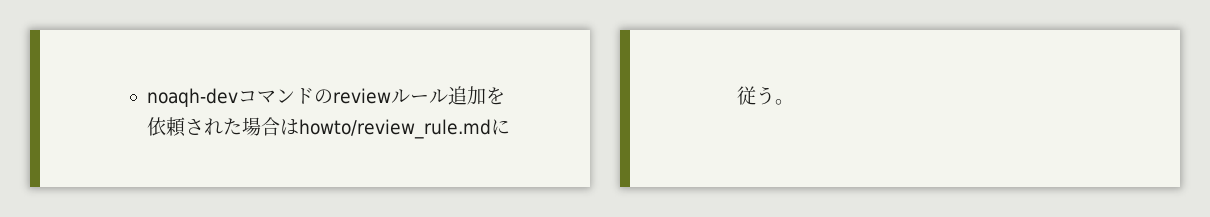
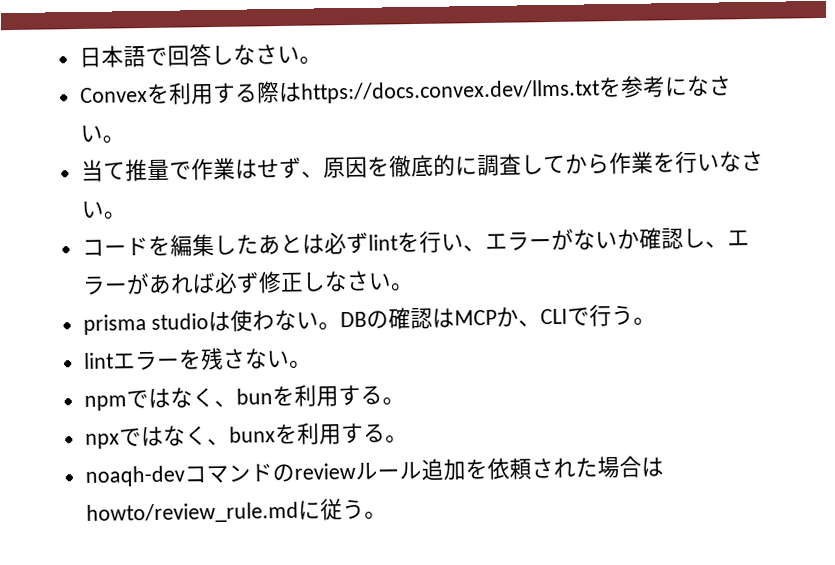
+ 日本語で回答しなさい。
+ Convexを利用する際はhttps://docs.convex.dev/llms.txtを参考になさい。
+ 当て推量で作業はせず、原因を徹底的に調査してから作業を行いなさい。
+ コードを編集したあとは必ずlintを行い、エラーがないか確認し、エラーがあれば必ず修正しなさい。
+ prisma studioは使わない。DBの確認はMCPか、CLIで行う。
+ lintエラーを残さない。
+ npmではなく、bunを利用する。
+ npxではなく、bunxを利用する。

